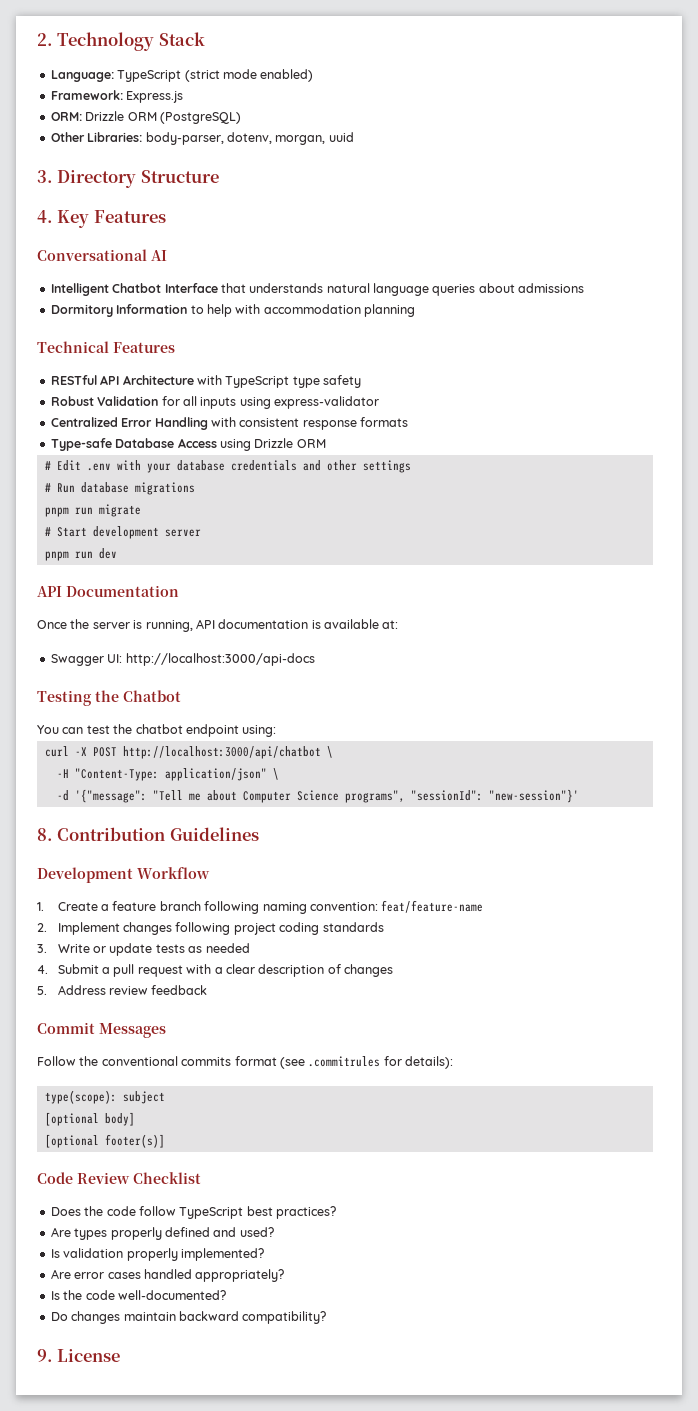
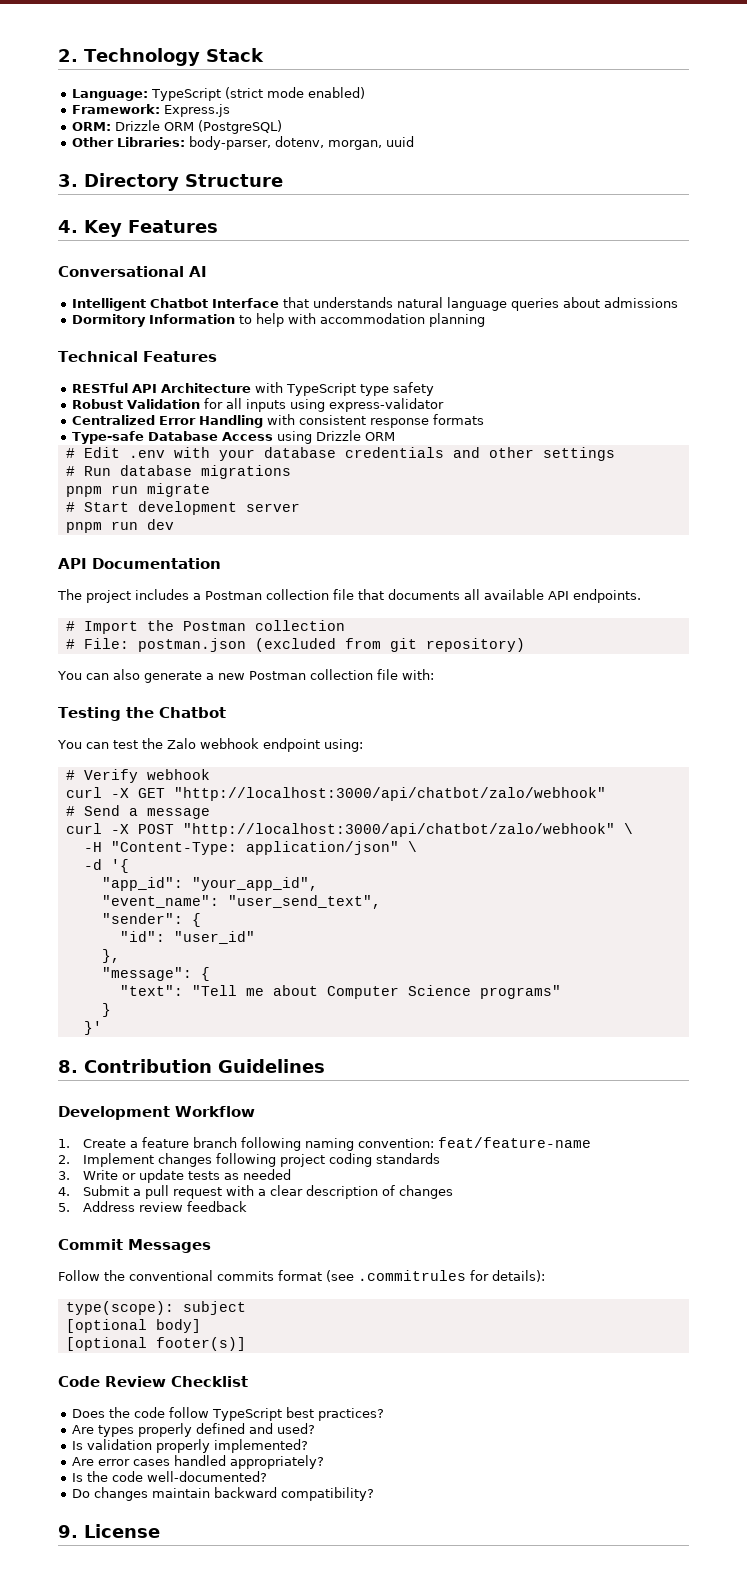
- Once the server is running, API documentation is available at:
- Swagger UI: http://localhost:3000/api-docs
+ The project includes a Postman collection file that documents all available API endpoints.
+ # Import the Postman collection
+ # File: postman.json (excluded from git repository)
+ You can also generate a new Postman collection file with:
- You can test the chatbot endpoint using:
+ You can test the Zalo webhook endpoint using:
+ # Verify webhook
+ curl -X GET "http://localhost:3000/api/chatbot/zalo/webhook"
+ # Send a message
- curl -X POST http://localhost:3000/api/chatbot \
+ curl -X POST "http://localhost:3000/api/chatbot/zalo/webhook" \
- -d '{"message": "Tell me about Computer Science programs", "sessionId": "new-session"}'
+ -d '{
+ "app_id": "your_app_id",
+ "event_name": "user_send_text",
+ "sender": {
+ "id": "user_id"
+ },
+ "message": {
+ "text": "Tell me about Computer Science programs"
+ }
+ }'

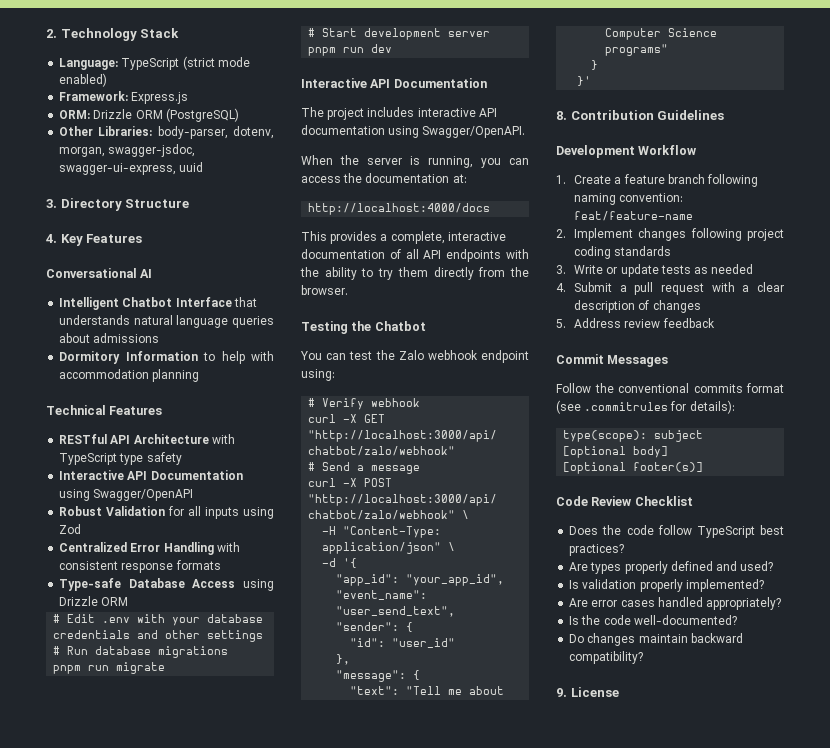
- Other Libraries: body-parser, dotenv, morgan, uuid
+ Other Libraries: body-parser, dotenv, morgan, swagger-jsdoc, swagger-ui-express, uuid
+ Interactive API Documentation using Swagger/OpenAPI
- Robust Validation for all inputs using express-validator
+ Robust Validation for all inputs using Zod
  pnpm run dev
- API Documentation
+ Interactive API Documentation
- The project includes a Postman collection file that documents all available API endpoints.
- # Import the Postman collection
- # File: postman.json (excluded from git repository)
- You can also generate a new Postman collection file with:
+ The project includes interactive API documentation using Swagger/OpenAPI.
+ When the server is running, you can access the documentation at:
+ http://localhost:4000/docs
+ This provides a complete, interactive documentation of all API endpoints with the ability to try them directly from the browser.

